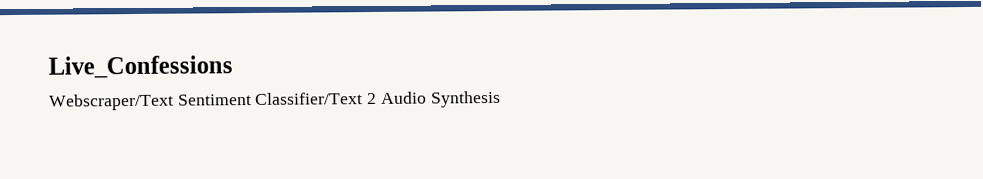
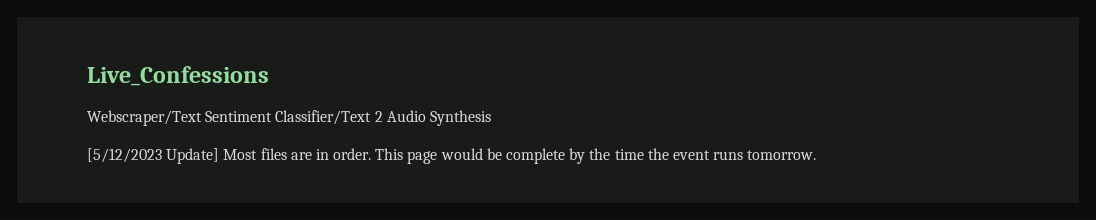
+ [5/12/2023 Update] Most files are in order. This page would be complete by the time the event runs tomorrow.

